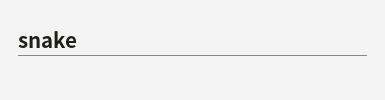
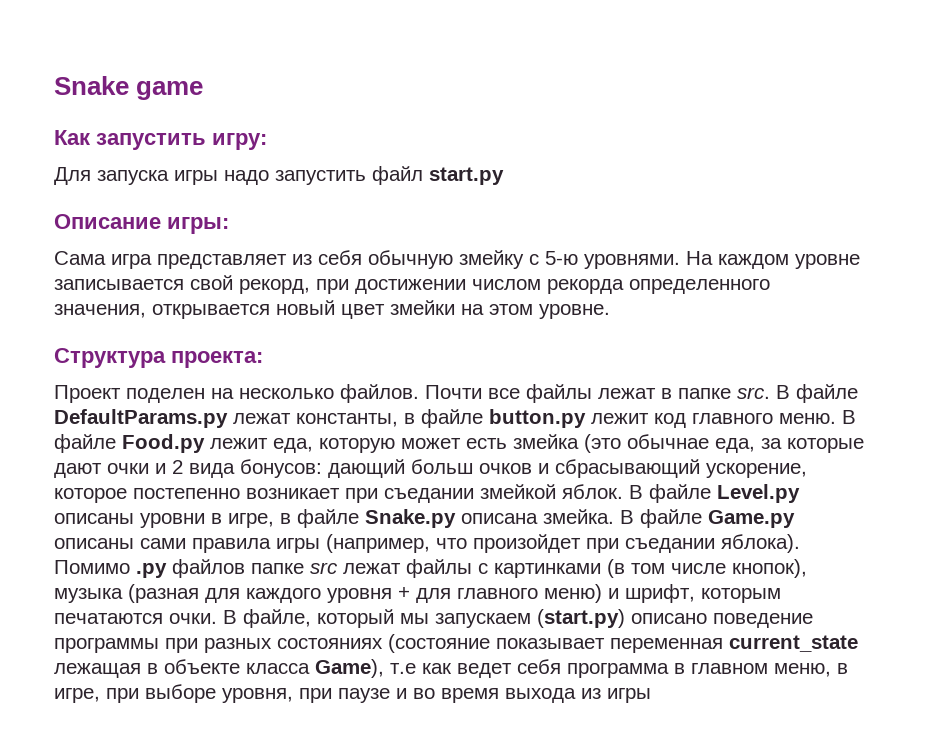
- snake
+ Snake game
+ Как запустить игру:
+ Для запуска игры надо запустить файл start.py
+ Описание игры:
+ Сама игра представляет из себя обычную змейку с 5-ю уровнями. На каждом уровне записывается свой рекорд, при достижении числом рекорда определенного значения, открывается новый цвет змейки на этом уровне.
+ Структура проекта:
+ Проект поделен на несколько файлов. Почти все файлы лежат в папке src. В файле DefaultParams.py лежат константы, в файле button.py лежит код главного меню. В файле Food.py лежит еда, которую может есть змейка (это обычнае еда, за которые дают очки и 2 вида бонусов: дающий больш очков и сбрасывающий ускорение, которое постепенно возникает при съедании змейкой яблок. В файле Level.py описаны уровни в игре, в файле Snake.py описана змейка. В файле Game.py описаны сами правила игры (например, что произойдет при съедании яблока). Помимо .py файлов папке src лежат файлы с картинками (в том числе кнопок), музыка (разная для каждого уровня + для главного меню) и шрифт, которым печатаются очки. В файле, который мы запускаем (start.py) описано поведение программы при разных состояниях (состояние показывает переменная current_state лежащая в объекте класса Game), т.е как ведет себя программа в главном меню, в игре, при выборе уровня, при паузе и во время выхода из игры

